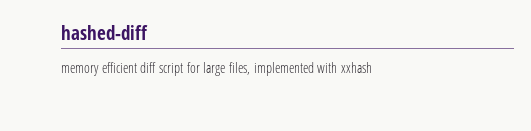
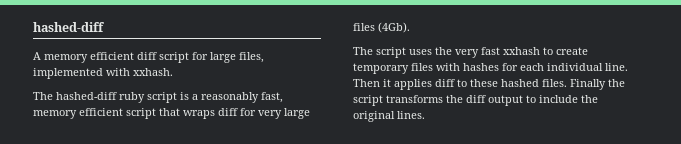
- memory efficient diff script for large files, implemented with xxhash
+ A memory efficient diff script for large files, implemented with xxhash.
+ The hashed-diff ruby script is a reasonably fast, memory efficient script that wraps diff for very large files (4Gb).
+ The script uses the very fast xxhash to create temporary files with hashes for each individual line. Then it applies diff to these hashed files. Finally the script transforms the diff output to include the original lines.

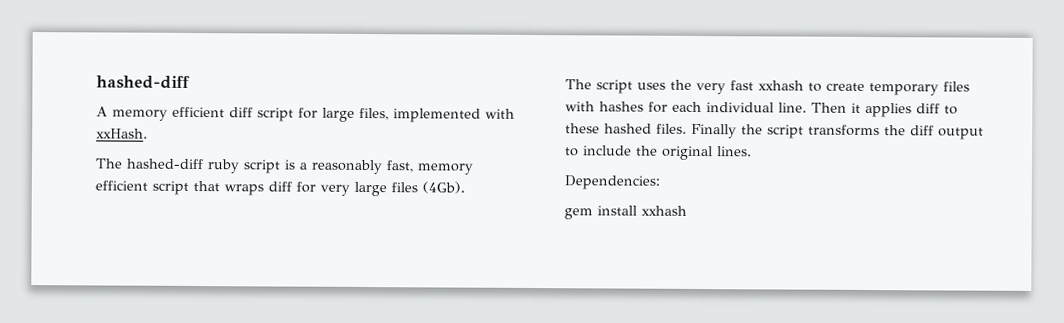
- A memory efficient diff script for large files, implemented with xxhash.
+ A memory efficient diff script for large files, implemented with xxHash.
+ Dependencies:
+ gem install xxhash

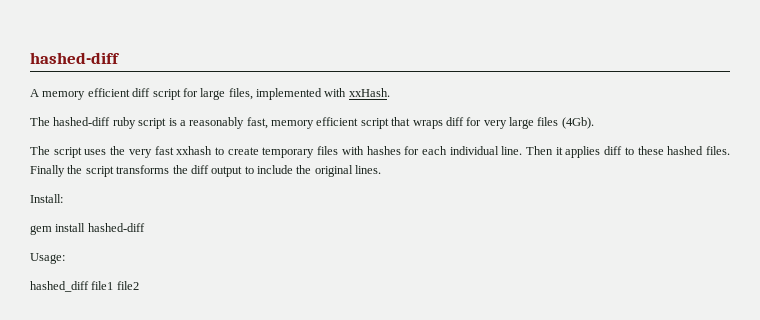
- Dependencies:
+ Install:
- gem install xxhash
+ gem install hashed-diff
+ Usage:
+ hashed_diff file1 file2

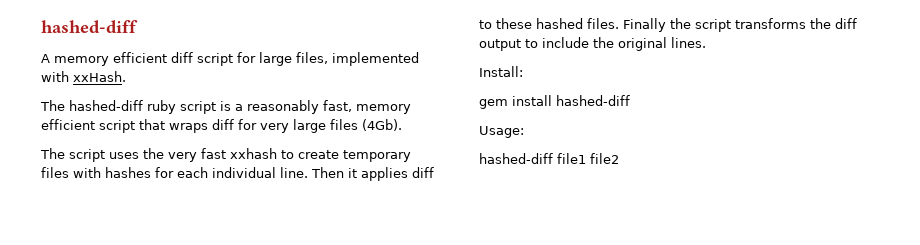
- hashed_diff file1 file2
+ hashed-diff file1 file2

